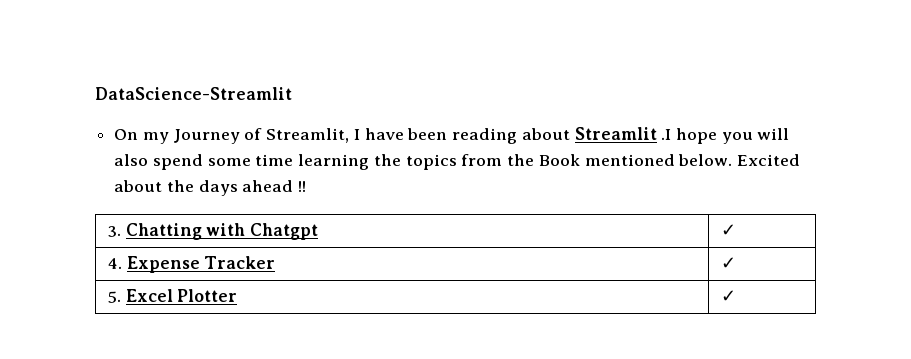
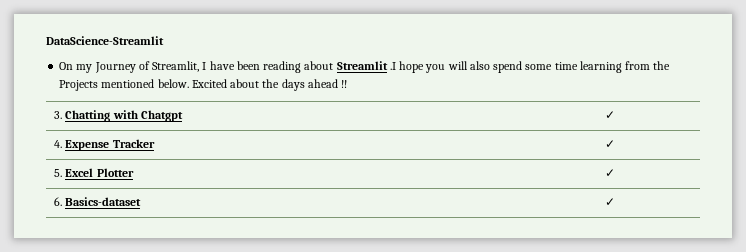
- On my Journey of Streamlit, I have been reading about Streamlit .I hope you will also spend some time learning the topics from the Book mentioned below.
+ On my Journey of Streamlit, I have been reading about Streamlit .I hope you will also spend some time learning from the Projects mentioned below.
+ 6. Basics-dataset | ✓

